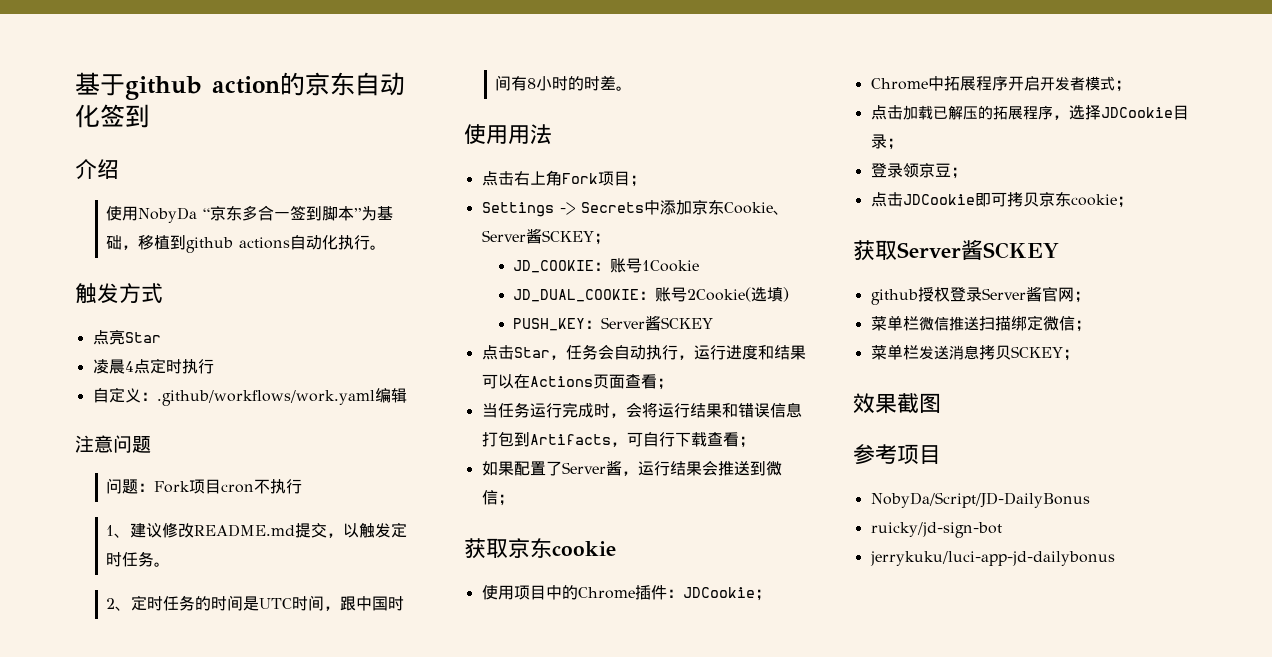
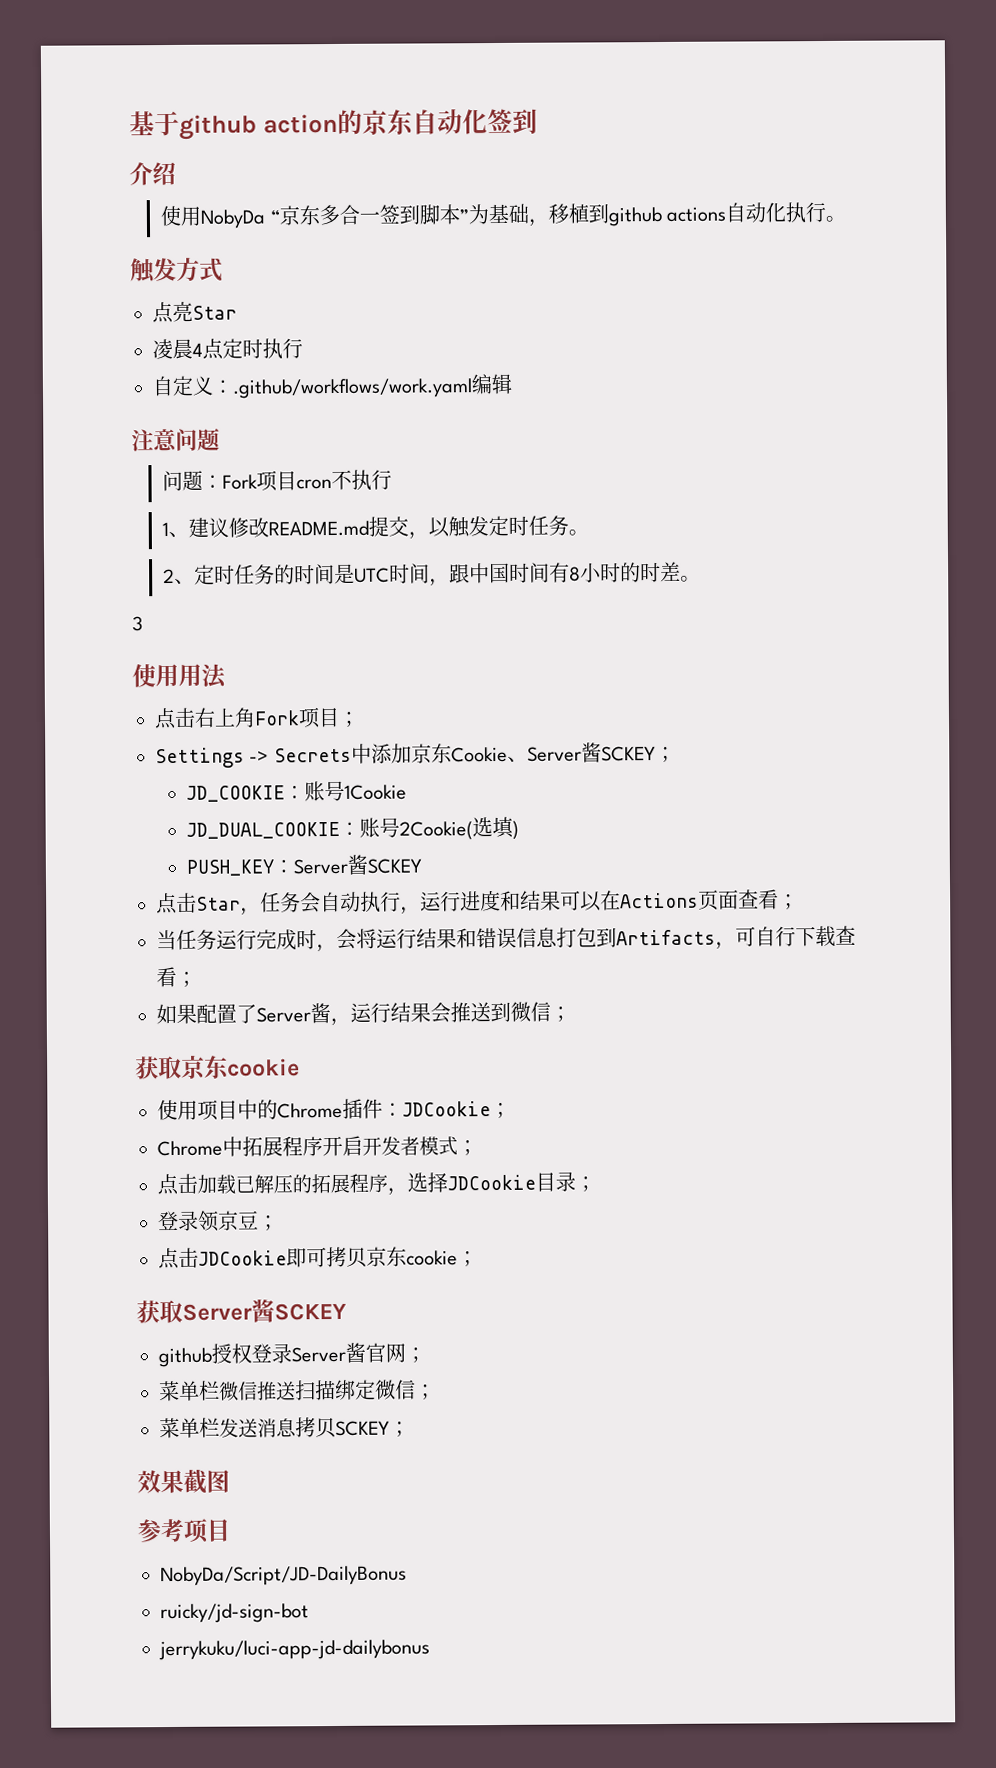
+ 3

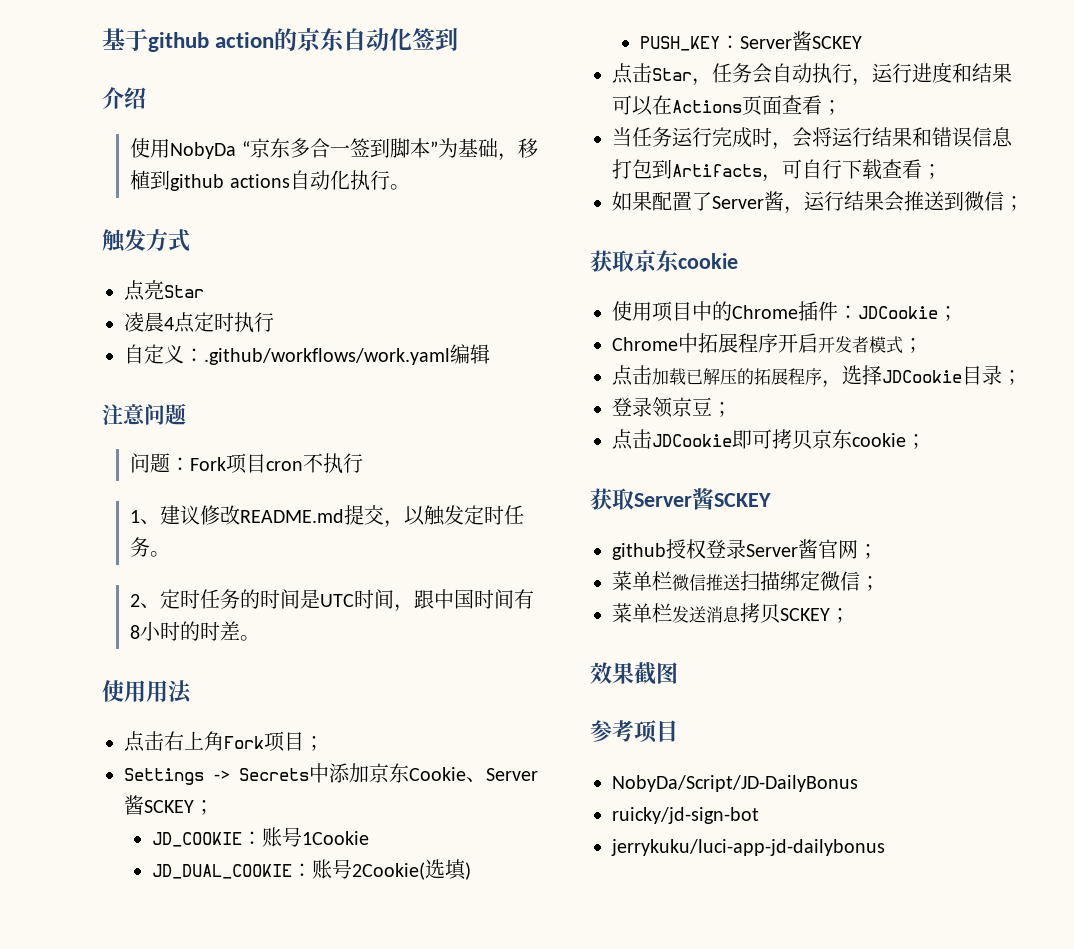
- 3

